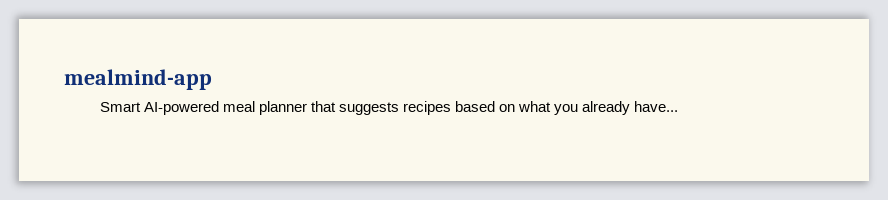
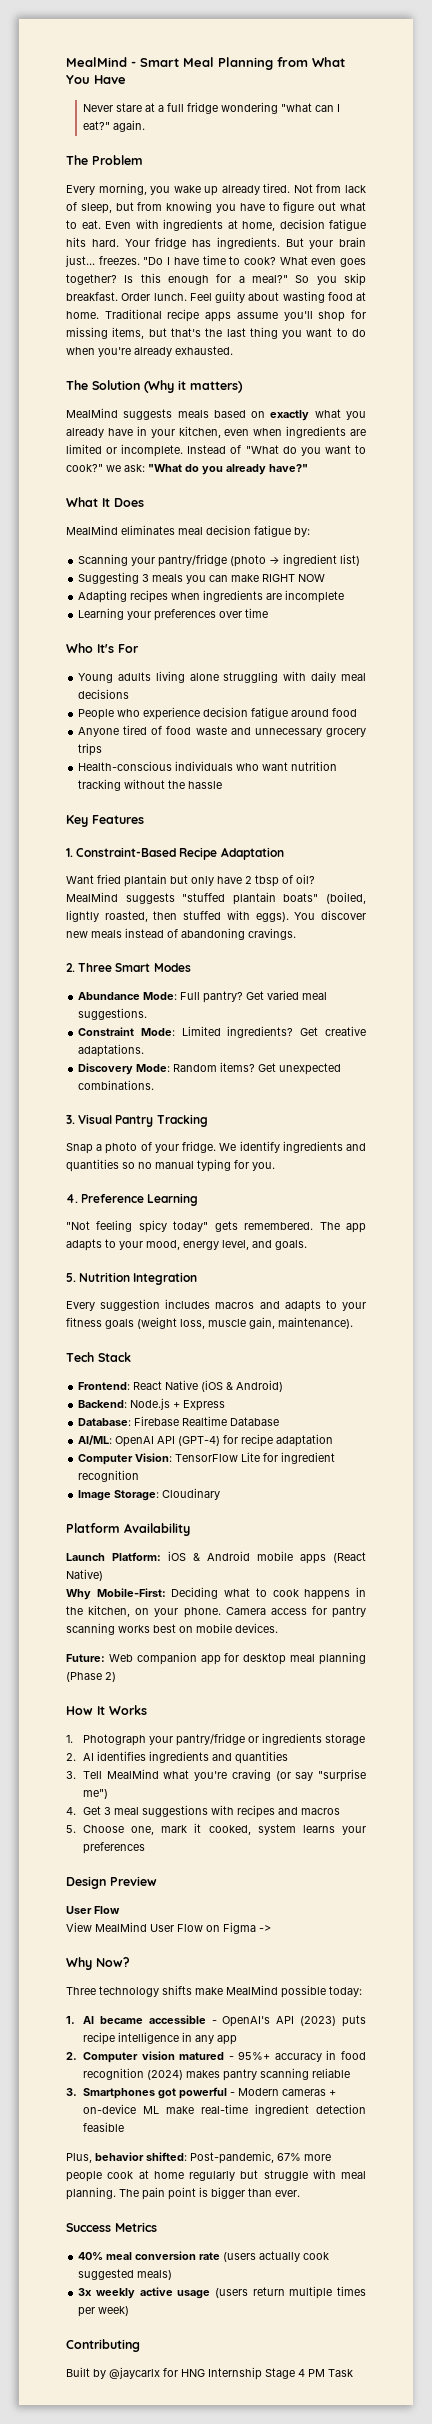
- mealmind-app
- Smart AI-powered meal planner that suggests recipes based on what you already have...
+ MealMind - Smart Meal Planning from What You Have
+ Never stare at a full fridge wondering "what can I eat?" again.
+ The Problem
+ Every morning, you wake up already tired. Not from lack of sleep, but from knowing you have to figure out what to eat. Even with ingredients at home, decision fatigue hits hard. Your fridge has ingredients. But your brain just... freezes. "Do I have time to cook? What even goes together? Is this enough for a meal?" So you skip breakfast. Order lunch. Feel guilty about wasting food at home. Traditional recipe apps assume you'll shop for missing items, but that's the last thing you want to do when you're already exhausted.
+ The Solution (Why it matters)
+ MealMind suggests meals based on exactly what you already have in your kitchen, even when ingredients are limited or incomplete. Instead of "What do you want to cook?" we ask: "What do you already have?"
+ What It Does
+ MealMind eliminates meal decision fatigue by:
+ Scanning your pantry/fridge (photo → ingredient list)
+ Suggesting 3 meals you can make RIGHT NOW
+ Adapting recipes when ingredients are incomplete
+ Learning your preferences over time
+ Who It's For
+ Young adults living alone struggling with daily meal decisions
+ People who experience decision fatigue around food
+ Anyone tired of food waste and unnecessary grocery trips
+ Health-conscious individuals who want nutrition tracking without the hassle
+ Key Features
+ 1. Constraint-Based Recipe Adaptation
+ Want fried plantain but only have 2 tbsp of oil? MealMind suggests "stuffed plantain boats" (boiled, lightly roasted, then stuffed with eggs). You discover new meals instead of abandoning cravings.
+ 2. Three Smart Modes
+ Abundance Mode: Full pantry? Get varied meal suggestions.
+ Constraint Mode: Limited ingredients? Get creative adaptations.
+ Discovery Mode: Random items? Get unexpected combinations.
+ 3. Visual Pantry Tracking
+ Snap a photo of your fridge. We identify ingredients and quantities so no manual typing for you.
+ 4. Preference Learning
+ "Not feeling spicy today" gets remembered. The app adapts to your mood, energy level, and goals.
+ 5. Nutrition Integration
+ Every suggestion includes macros and adapts to your fitness goals (weight loss, muscle gain, maintenance).
+ Tech Stack
+ Frontend: React Native (iOS & Android)
+ Backend: Node.js + Express
+ Database: Firebase Realtime Database
+ AI/ML: OpenAI API (GPT-4) for recipe adaptation
+ Computer Vision: TensorFlow Lite for ingredient recognition
+ Image Storage: Cloudinary
+ Platform Availability
+ Launch Platform: iOS & Android mobile apps (React Native)
+ Why Mobile-First: Deciding what to cook happens in the kitchen, on your phone. Camera access for pantry scanning works best on mobile devices.
+ Future: Web companion app for desktop meal planning (Phase 2)
+ How It Works
+ 1. Photograph your pantry/fridge or ingredients storage
+ 2. AI identifies ingredients and quantities
+ 3. Tell MealMind what you're craving (or say "surprise me")
+ 4. Get 3 meal suggestions with recipes and macros
+ 5. Choose one, mark it cooked, system learns your preferences
+ Design Preview
+ User Flow
+ View MealMind User Flow on Figma ->
+ Why Now?
+ Three technology shifts make MealMind possible today:
+ 1. AI became accessible - OpenAI's API (2023) puts recipe intelligence in any app
+ 2. Computer vision matured - 95%+ accuracy in food recognition (2024) makes pantry scanning reliable
+ 3. Smartphones got powerful - Modern cameras + on-device ML make real-time ingredient detection feasible
+ Plus, behavior shifted: Post-pandemic, 67% more people cook at home regularly but struggle with meal planning. The pain point is bigger than ever.
+ Success Metrics
+ 40% meal conversion rate (users actually cook suggested meals)
+ 3x weekly active usage (users return multiple times per week)
+ Contributing
+ Built by @jaycarlx for HNG Internship Stage 4 PM Task

